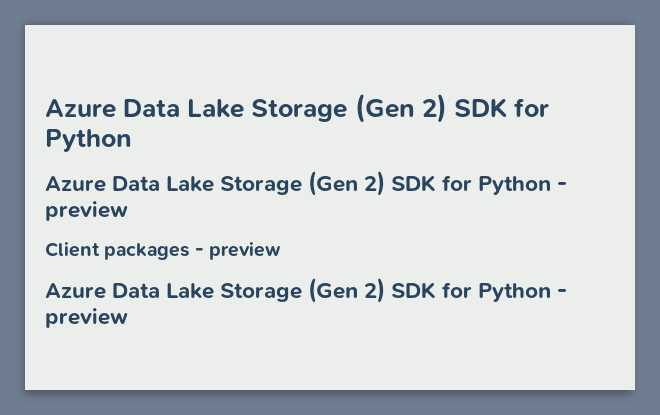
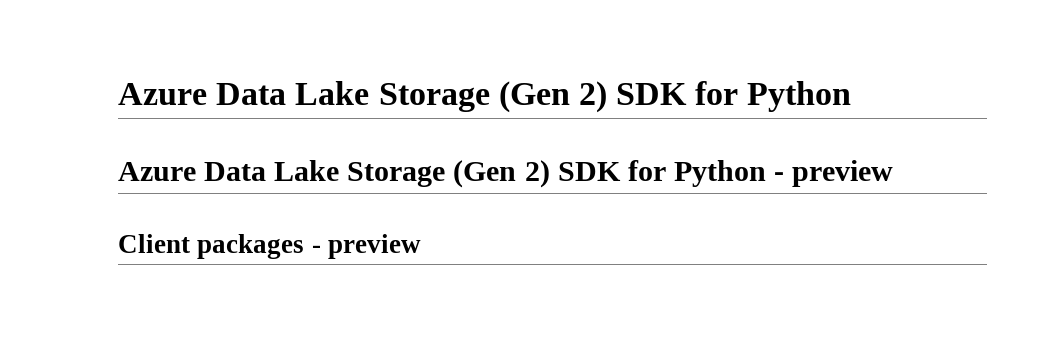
  Client packages - preview
- Azure Data Lake Storage (Gen 2) SDK for Python - preview

